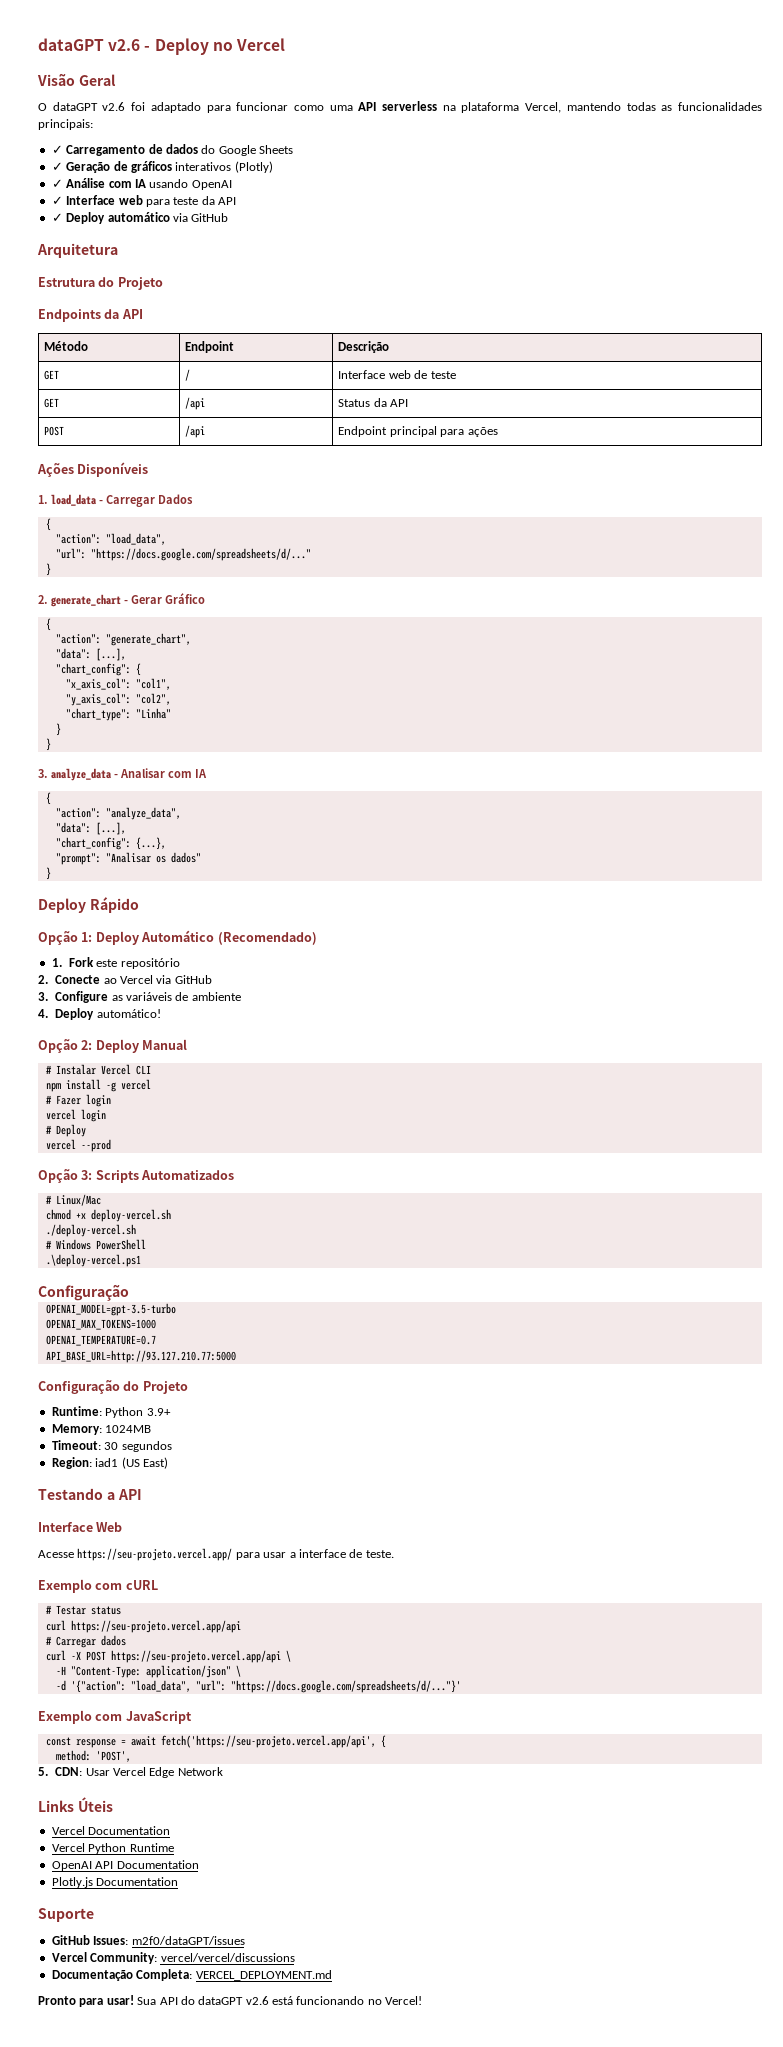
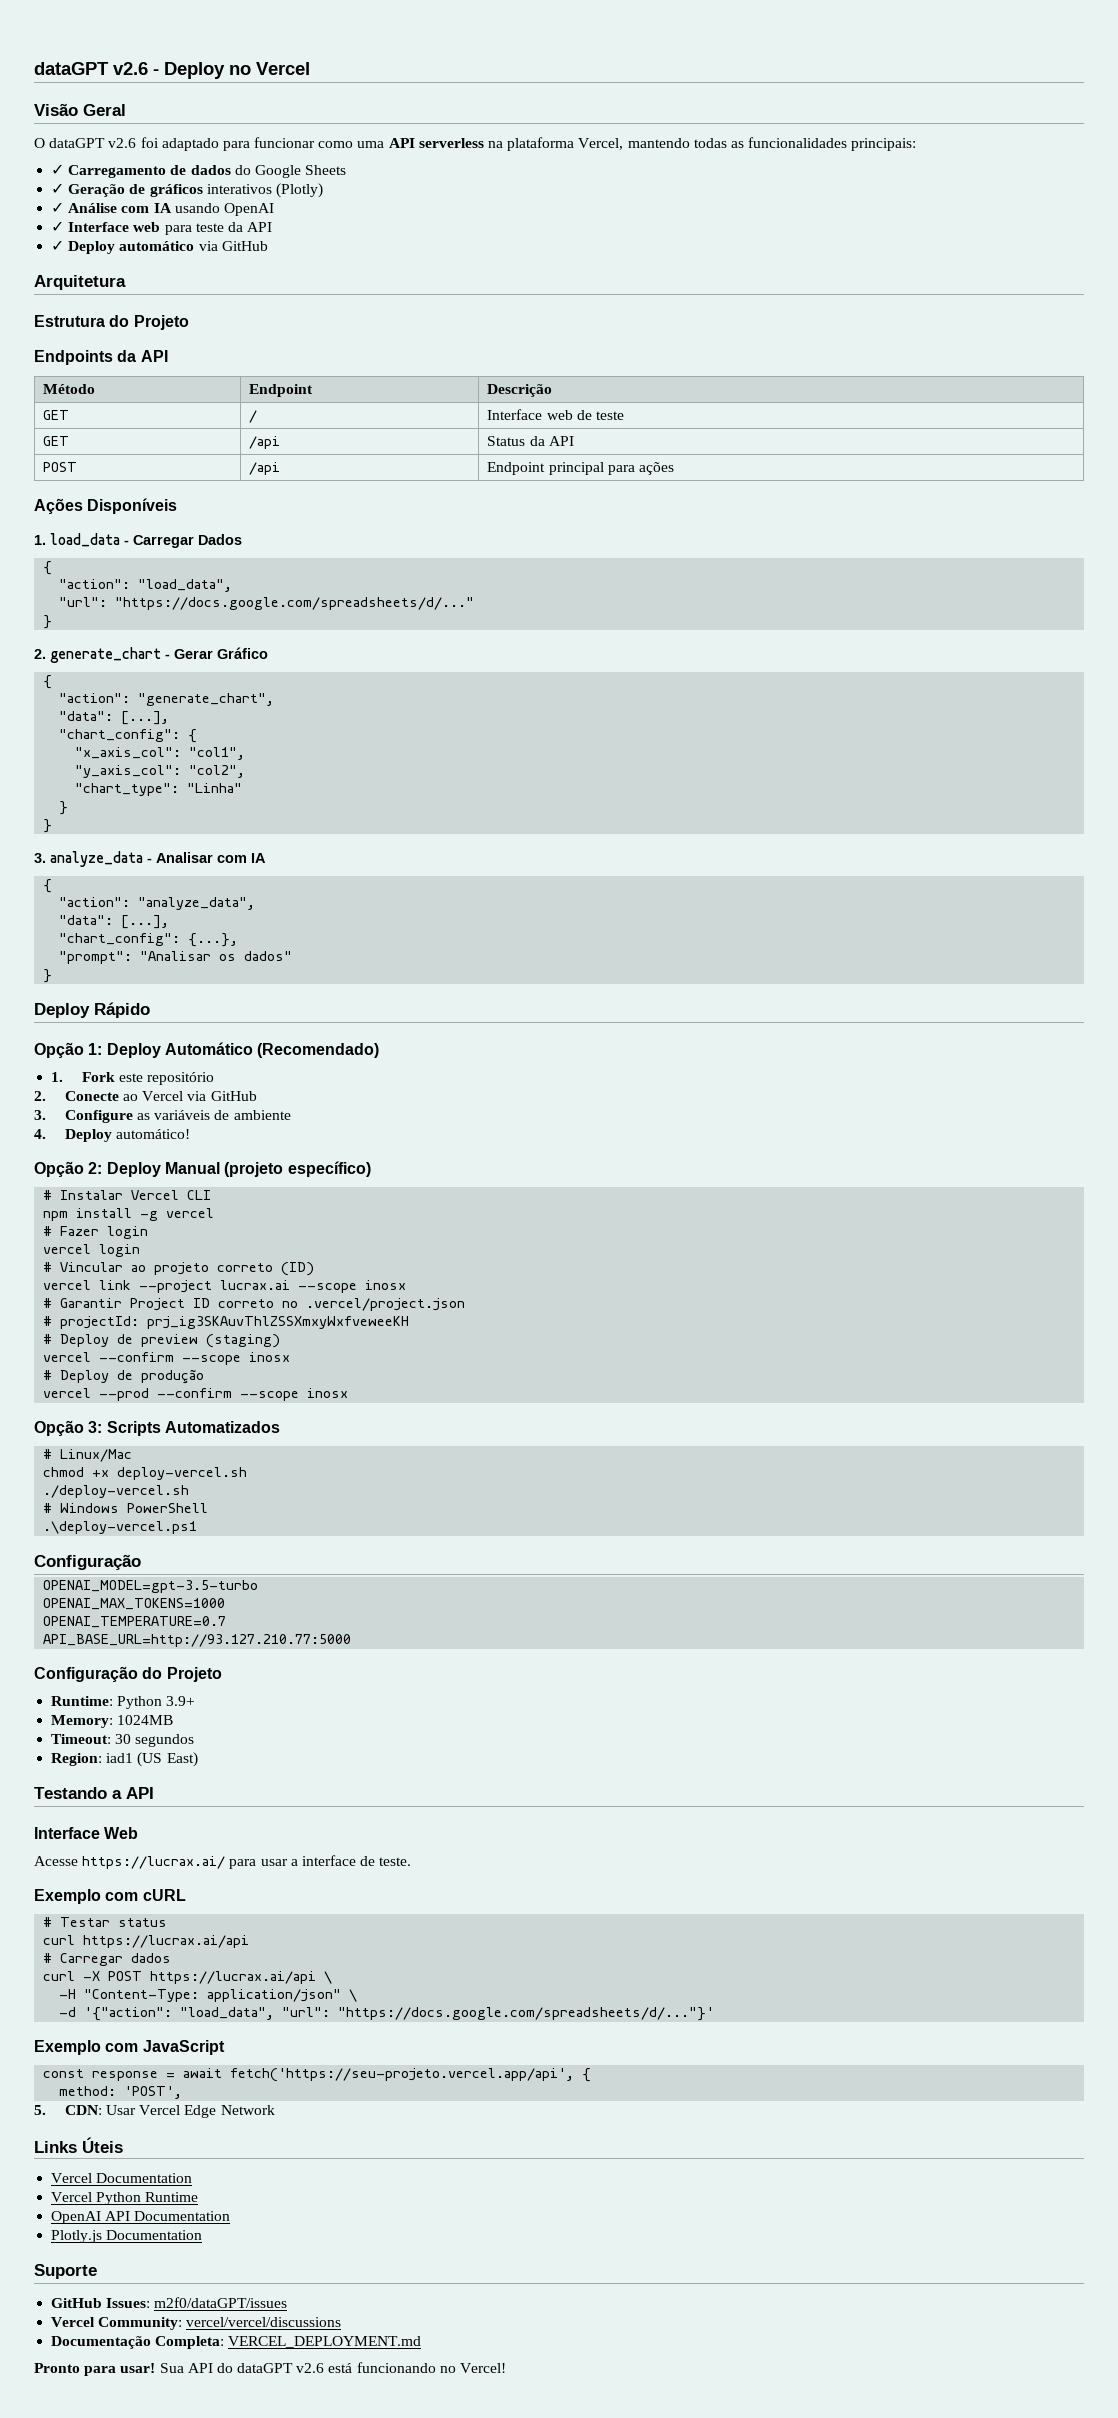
- Opção 2: Deploy Manual
+ Opção 2: Deploy Manual (projeto específico)
- # Deploy
+ # Vincular ao projeto correto (ID)
+ vercel link --project lucrax.ai --scope inosx
+ # Garantir Project ID correto no .vercel/project.json
+ # projectId: prj_ig3SKAuvThlZSSXmxyWxfveweeKH
+ # Deploy de preview (staging)
+ vercel --confirm --scope inosx
+ # Deploy de produção
- vercel --prod
+ vercel --prod --confirm --scope inosx
- Acesse https://seu-projeto.vercel.app/ para usar a interface de teste.
+ Acesse https://lucrax.ai/ para usar a interface de teste.
- curl https://seu-projeto.vercel.app/api
+ curl https://lucrax.ai/api
- curl -X POST https://seu-projeto.vercel.app/api \
+ curl -X POST https://lucrax.ai/api \

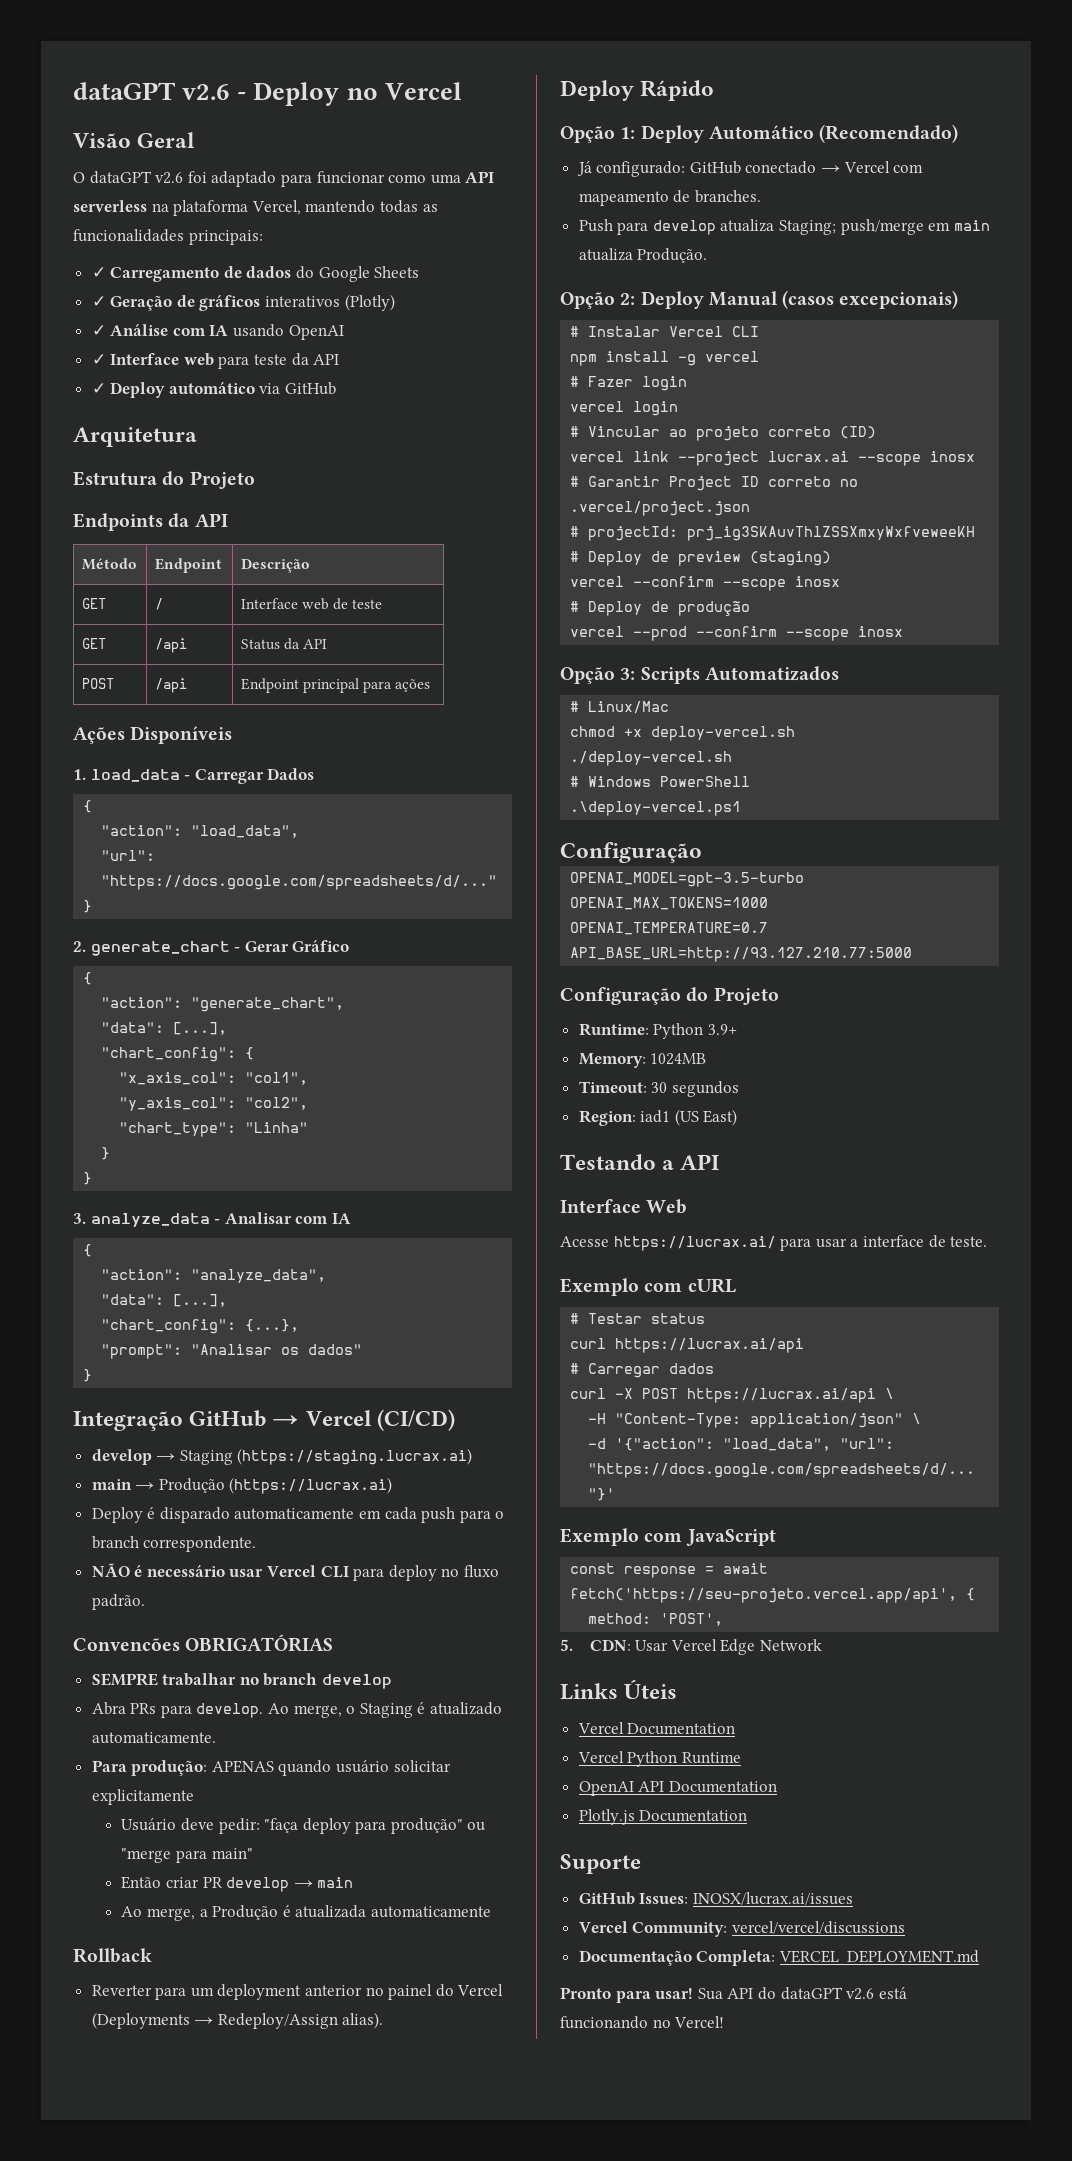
+ Integração GitHub → Vercel (CI/CD)
+ develop → Staging (https://staging.lucrax.ai)
+ main → Produção (https://lucrax.ai)
+ Deploy é disparado automaticamente em cada push para o branch correspondente.
+ NÃO é necessário usar Vercel CLI para deploy no fluxo padrão.
+ Convencões OBRIGATÓRIAS
+ SEMPRE trabalhar no branch develop
+ Abra PRs para develop. Ao merge, o Staging é atualizado automaticamente.
+ Para produção: APENAS quando usuário solicitar explicitamente
+ Usuário deve pedir: "faça deploy para produção" ou "merge para main"
+ Então criar PR develop → main
+ Ao merge, a Produção é atualizada automaticamente
+ Rollback
+ Reverter para um deployment anterior no painel do Vercel (Deployments → Redeploy/Assign alias).
- 1. Fork este repositório
- 2. Conecte ao Vercel via GitHub
- 3. Configure as variáveis de ambiente
- 4. Deploy automático!
+ Já configurado: GitHub conectado → Vercel com mapeamento de branches.
+ Push para develop atualiza Staging; push/merge em main atualiza Produção.
- Opção 2: Deploy Manual (projeto específico)
+ Opção 2: Deploy Manual (casos excepcionais)
- GitHub Issues: m2f0/dataGPT/issues
+ GitHub Issues: INOSX/lucrax.ai/issues

